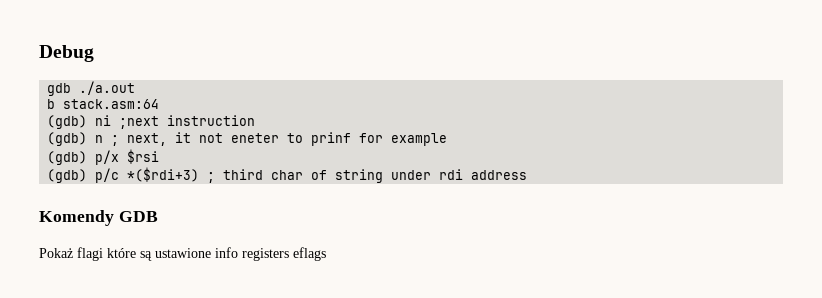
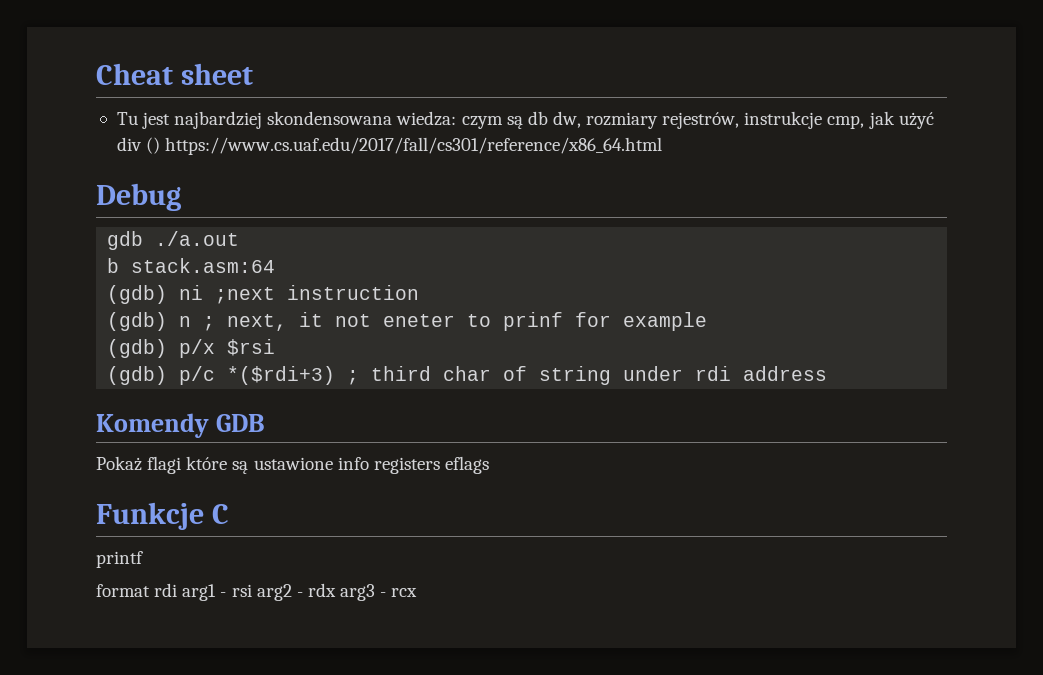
+ Cheat sheet
+ Tu jest najbardziej skondensowana wiedza: czym są db dw, rozmiary rejestrów, instrukcje cmp, jak użyć div () https://www.cs.uaf.edu/2017/fall/cs301/reference/x86_64.html
+ Funkcje C
+ printf
+ format rdi arg1 - rsi arg2 - rdx arg3 - rcx

